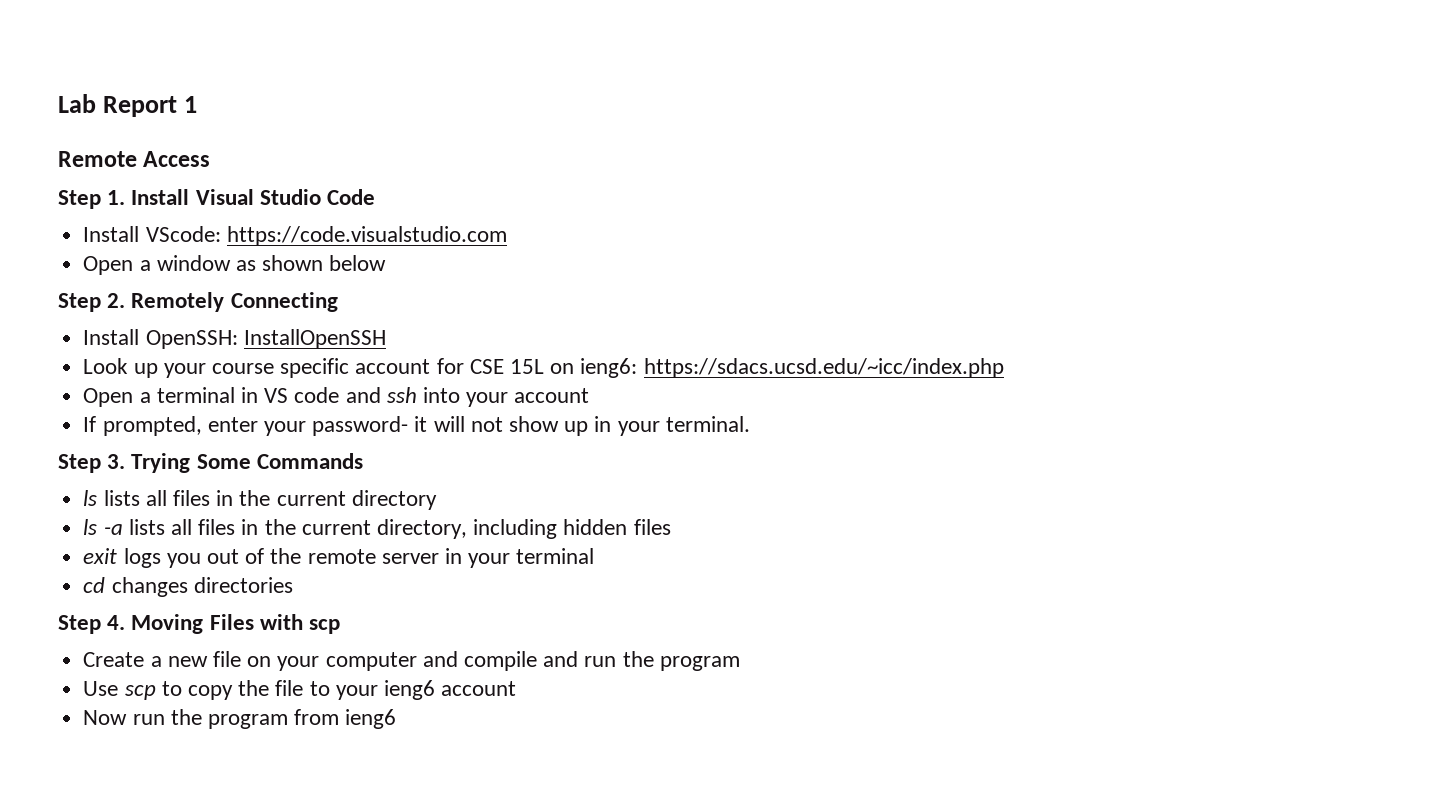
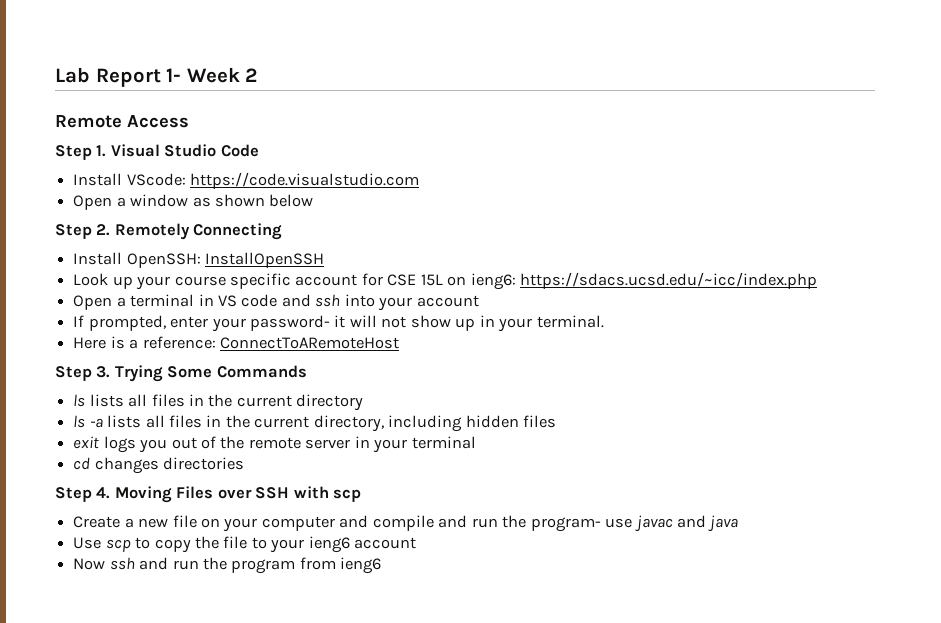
- Lab Report 1
+ Lab Report 1- Week 2
- Step 1. Install Visual Studio Code
+ Step 1. Visual Studio Code
+ Here is a reference: ConnectToARemoteHost
- Step 4. Moving Files with scp
+ Step 4. Moving Files over SSH with scp
- Create a new file on your computer and compile and run the program
+ Create a new file on your computer and compile and run the program- use javac and java
- Now run the program from ieng6
+ Now ssh and run the program from ieng6

